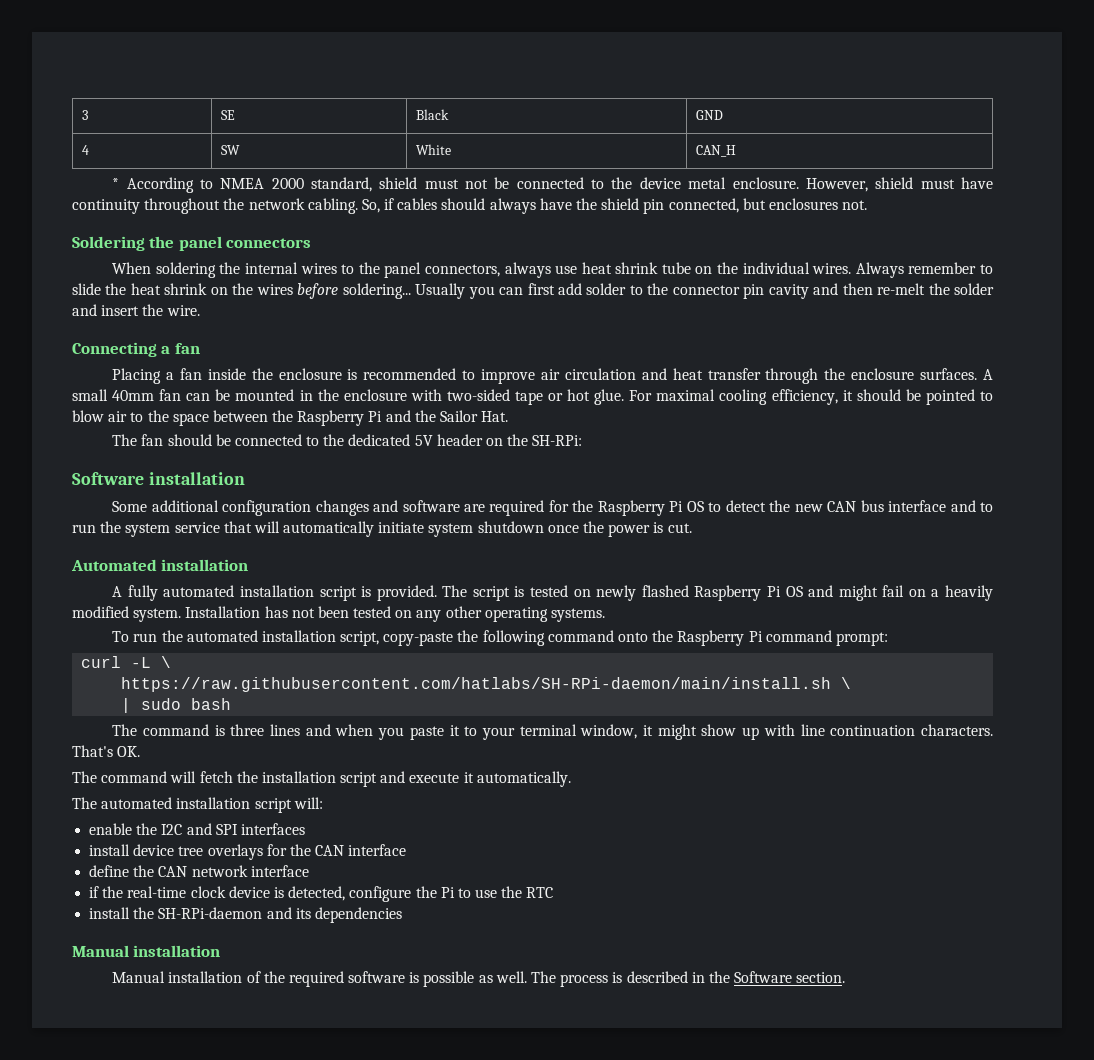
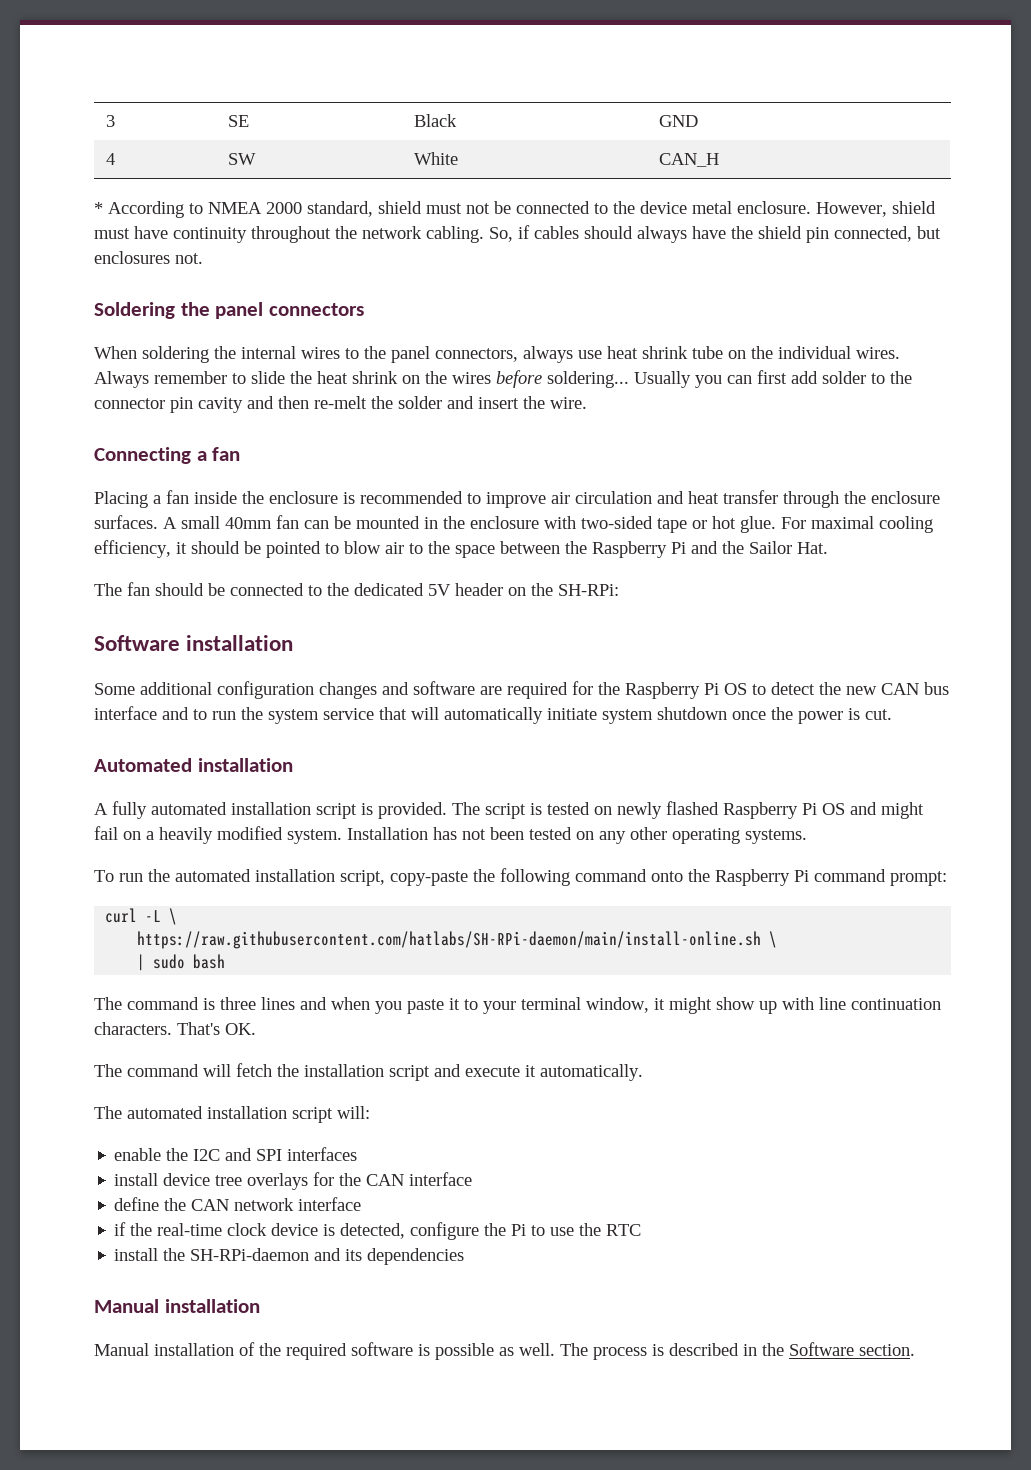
- https://raw.githubusercontent.com/hatlabs/SH-RPi-daemon/main/install.sh \
+ https://raw.githubusercontent.com/hatlabs/SH-RPi-daemon/main/install-online.sh \

